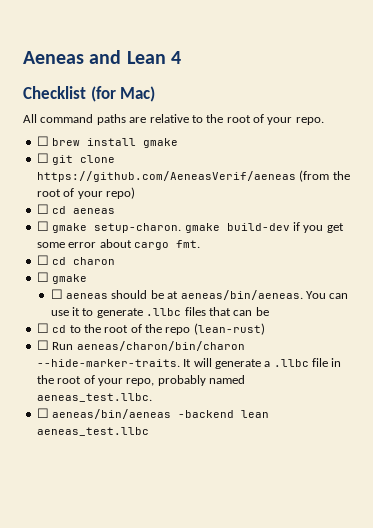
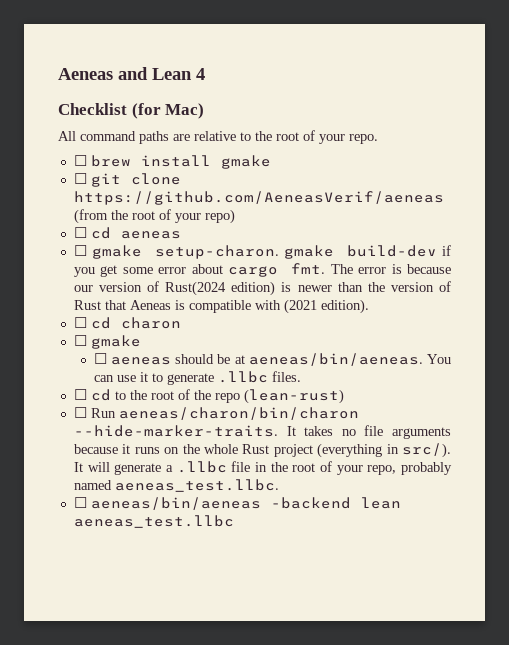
+ The error is because our version of Rust(2024 edition) is newer than the version of Rust that Aeneas is compatible with (2021 edition).
- You can use it to generate .llbc files that can be
+ You can use it to generate .llbc files.
- It will generate a .llbc file in the root of your repo, probably named aeneas_test.llbc.
+ It takes no file arguments because it runs on the whole Rust project (everything in src/). It will generate a .llbc file in the root of your repo, probably named aeneas_test.llbc.

